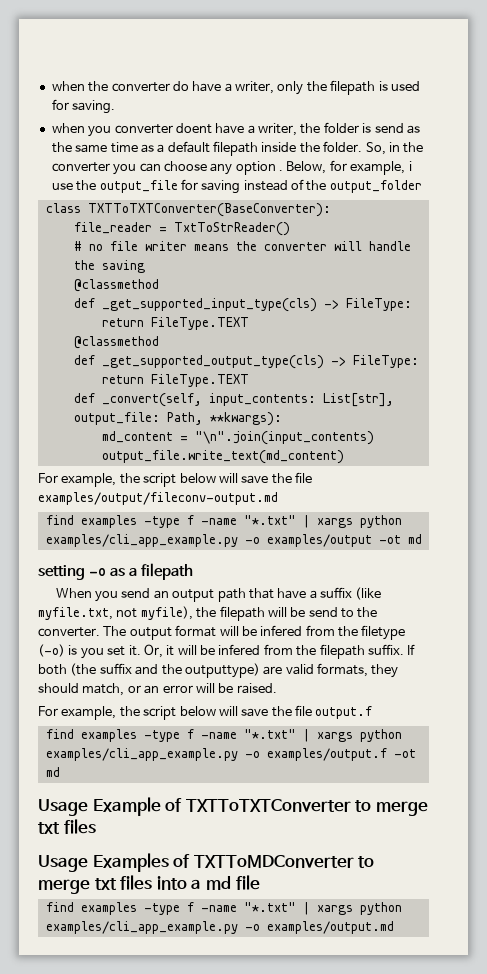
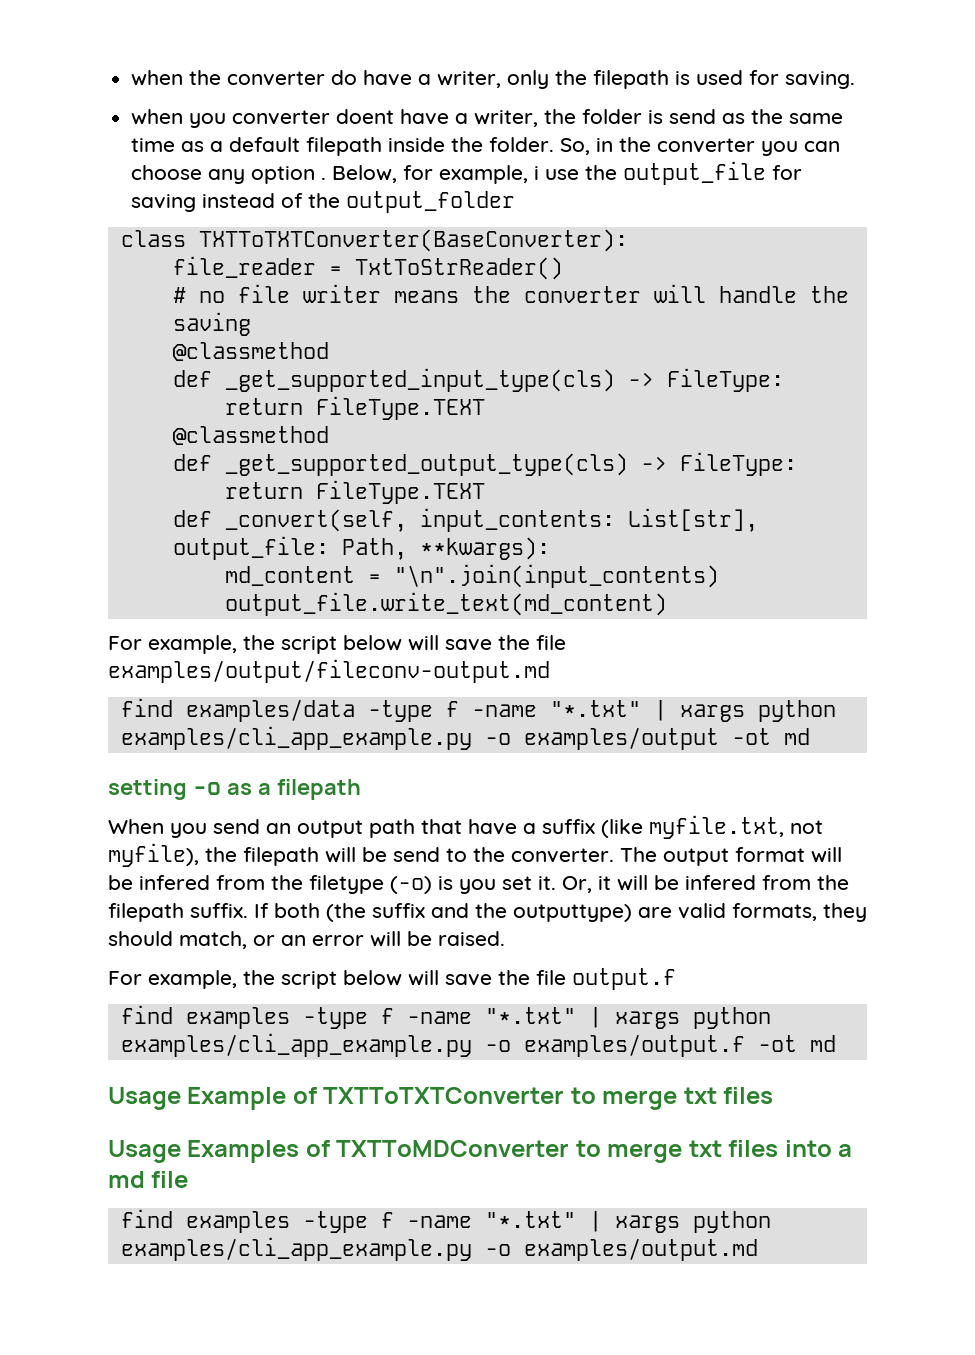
- find examples -type f -name "*.txt" | xargs python examples/cli_app_example.py -o examples/output -ot md
+ find examples/data -type f -name "*.txt" | xargs python examples/cli_app_example.py -o examples/output -ot md

